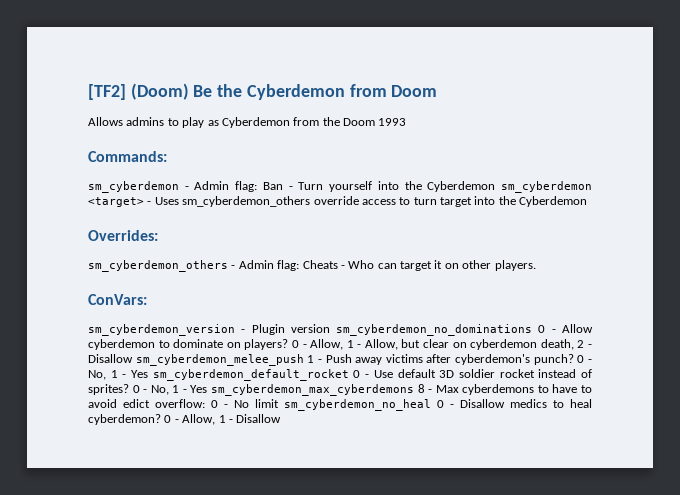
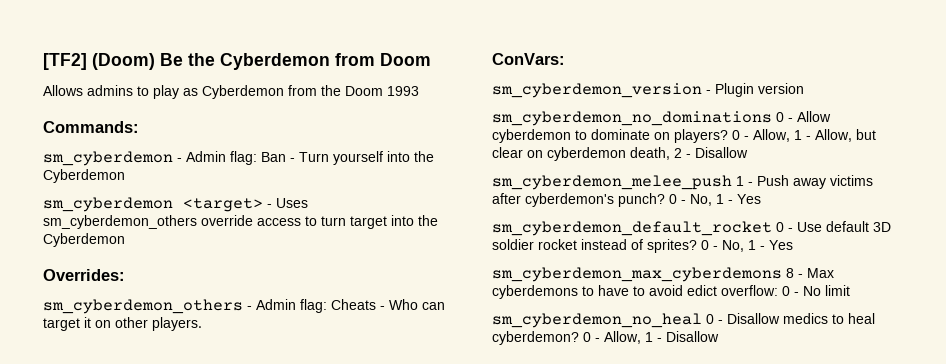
- sm_cyberdemon - Admin flag: Ban - Turn yourself into the Cyberdemon sm_cyberdemon <target> - Uses sm_cyberdemon_others override access to turn target into the Cyberdemon
+ sm_cyberdemon - Admin flag: Ban - Turn yourself into the Cyberdemon
+ sm_cyberdemon <target> - Uses sm_cyberdemon_others override access to turn target into the Cyberdemon
- sm_cyberdemon_version - Plugin version sm_cyberdemon_no_dominations 0 - Allow cyberdemon to dominate on players?
+ sm_cyberdemon_version - Plugin version
+ sm_cyberdemon_no_dominations 0 - Allow cyberdemon to dominate on players?
- 0 - Allow, 1 - Allow, but clear on cyberdemon death, 2 - Disallow sm_cyberdemon_melee_push 1 - Push away victims after cyberdemon's punch? 0 - No, 1 - Yes sm_cyberdemon_default_rocket 0 - Use default 3D soldier rocket instead of sprites? 0 - No, 1 - Yes sm_cyberdemon_max_cyberdemons 8 - Max cyberdemons to have to avoid edict overflow:
+ 0 - Allow, 1 - Allow, but clear on cyberdemon death, 2 - Disallow
+ sm_cyberdemon_melee_push 1 - Push away victims after cyberdemon's punch? 0 - No, 1 - Yes
+ sm_cyberdemon_default_rocket 0 - Use default 3D soldier rocket instead of sprites? 0 - No, 1 - Yes
+ sm_cyberdemon_max_cyberdemons 8 - Max cyberdemons to have to avoid edict overflow:
- 0 - No limit sm_cyberdemon_no_heal 0 - Disallow medics to heal cyberdemon?
+ 0 - No limit
+ sm_cyberdemon_no_heal 0 - Disallow medics to heal cyberdemon?

